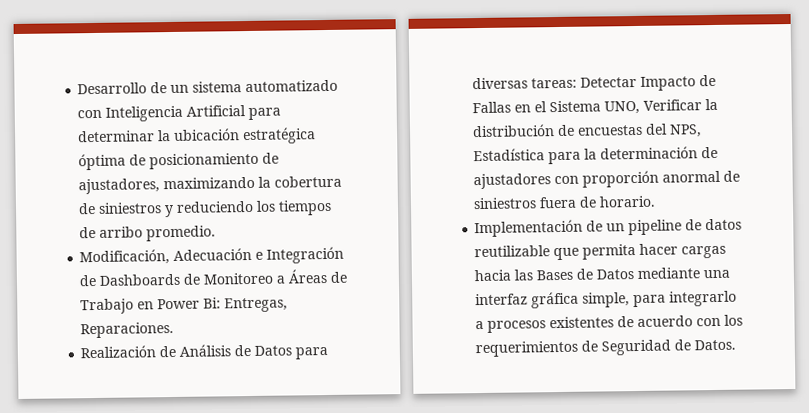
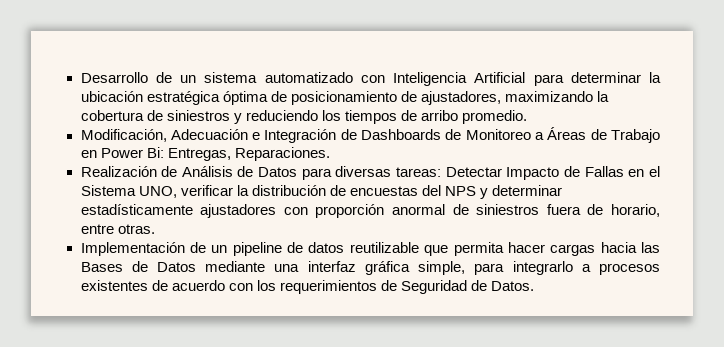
- Realización de Análisis de Datos para diversas tareas: Detectar Impacto de Fallas en el Sistema UNO, Verificar la distribución de encuestas del NPS, Estadística para la determinación de ajustadores con proporción anormal de siniestros fuera de horario.
+ Realización de Análisis de Datos para diversas tareas: Detectar Impacto de Fallas en el Sistema UNO, verificar la distribución de encuestas del NPS y determinar estadísticamente ajustadores con proporción anormal de siniestros fuera de horario, entre otras.

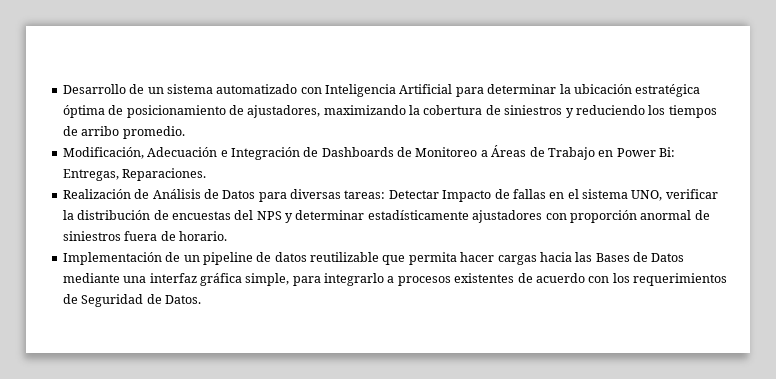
- Realización de Análisis de Datos para diversas tareas: Detectar Impacto de Fallas en el Sistema UNO, verificar la distribución de encuestas del NPS y determinar estadísticamente ajustadores con proporción anormal de siniestros fuera de horario, entre otras.
+ Realización de Análisis de Datos para diversas tareas: Detectar Impacto de fallas en el sistema UNO, verificar la distribución de encuestas del NPS y determinar estadísticamente ajustadores con proporción anormal de siniestros fuera de horario.

